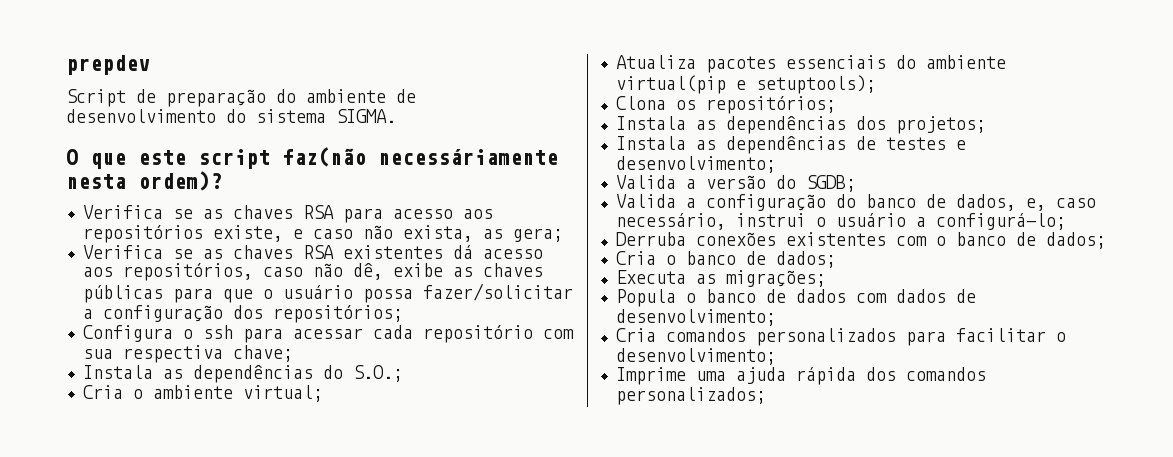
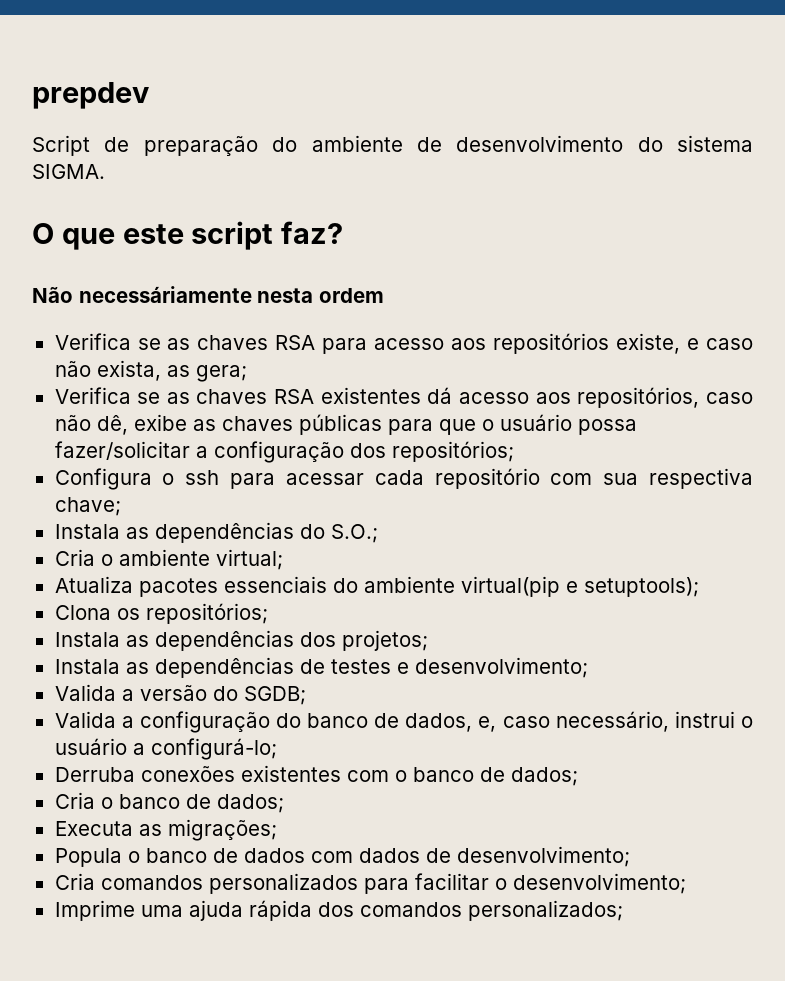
- O que este script faz(não necessáriamente nesta ordem)?
+ O que este script faz?
+ Não necessáriamente nesta ordem

